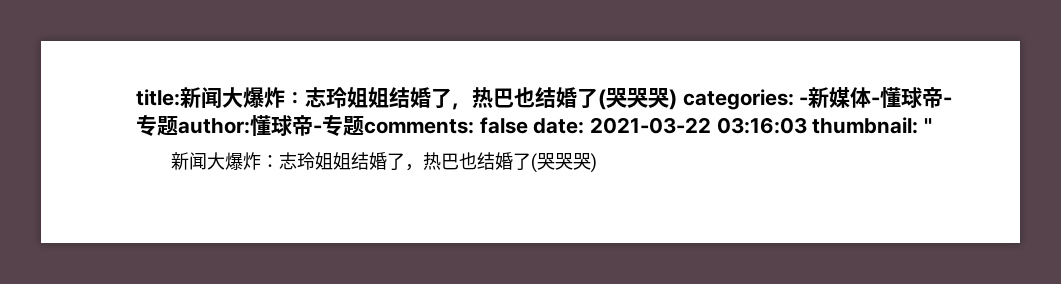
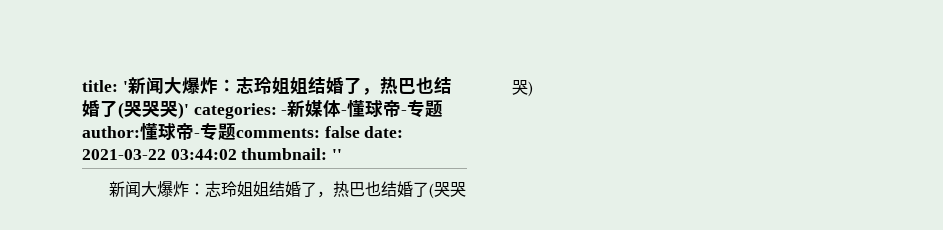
- title:新闻大爆炸：志玲姐姐结婚了，热巴也结婚了(哭哭哭) categories: -新媒体-懂球帝-专题author:懂球帝-专题comments: false date: 2021-03-22 03:16:03 thumbnail: ''
+ title: '新闻大爆炸：志玲姐姐结婚了，热巴也结婚了(哭哭哭)' categories: -新媒体-懂球帝-专题author:懂球帝-专题comments: false date: 2021-03-22 03:44:02 thumbnail: ''

